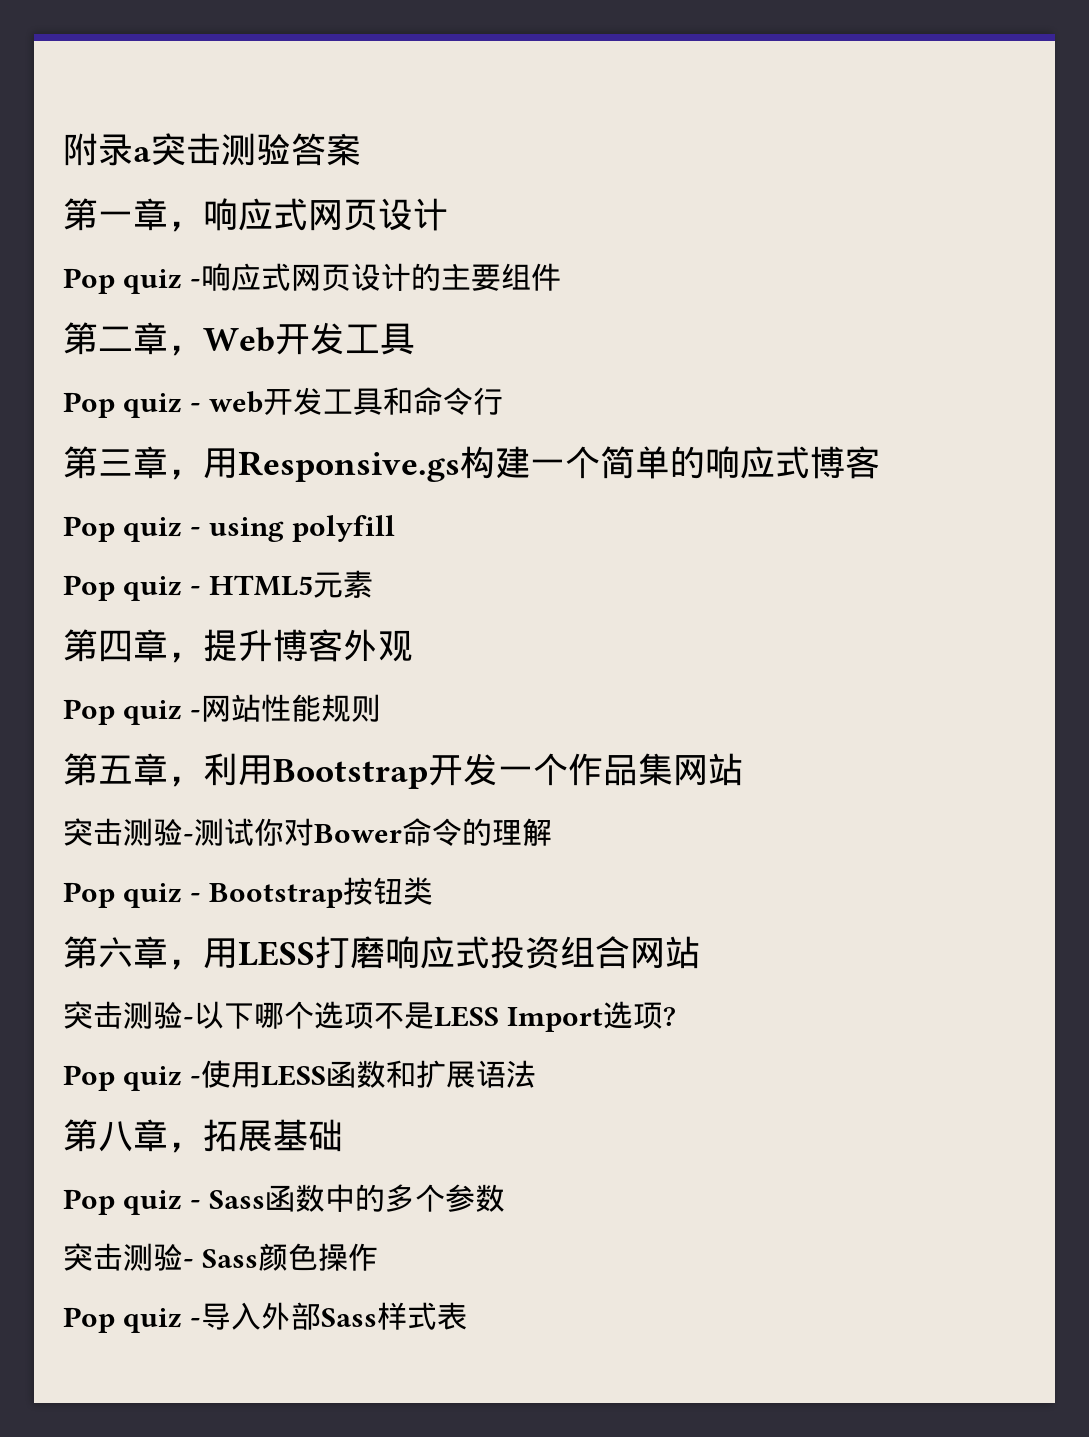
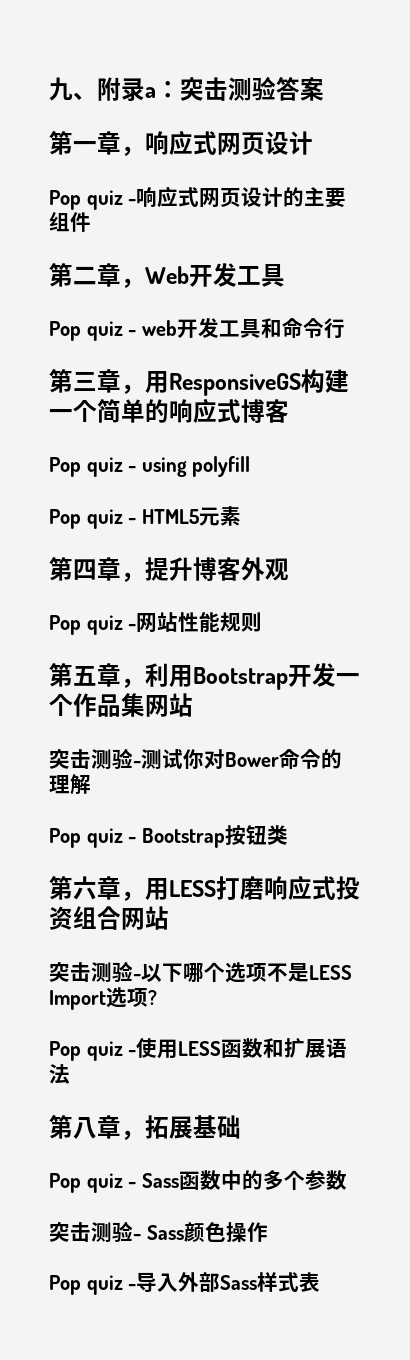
- 附录a突击测验答案
+ 九、附录a：突击测验答案
- 第三章，用Responsive.gs构建一个简单的响应式博客
+ 第三章，用ResponsiveGS构建一个简单的响应式博客

